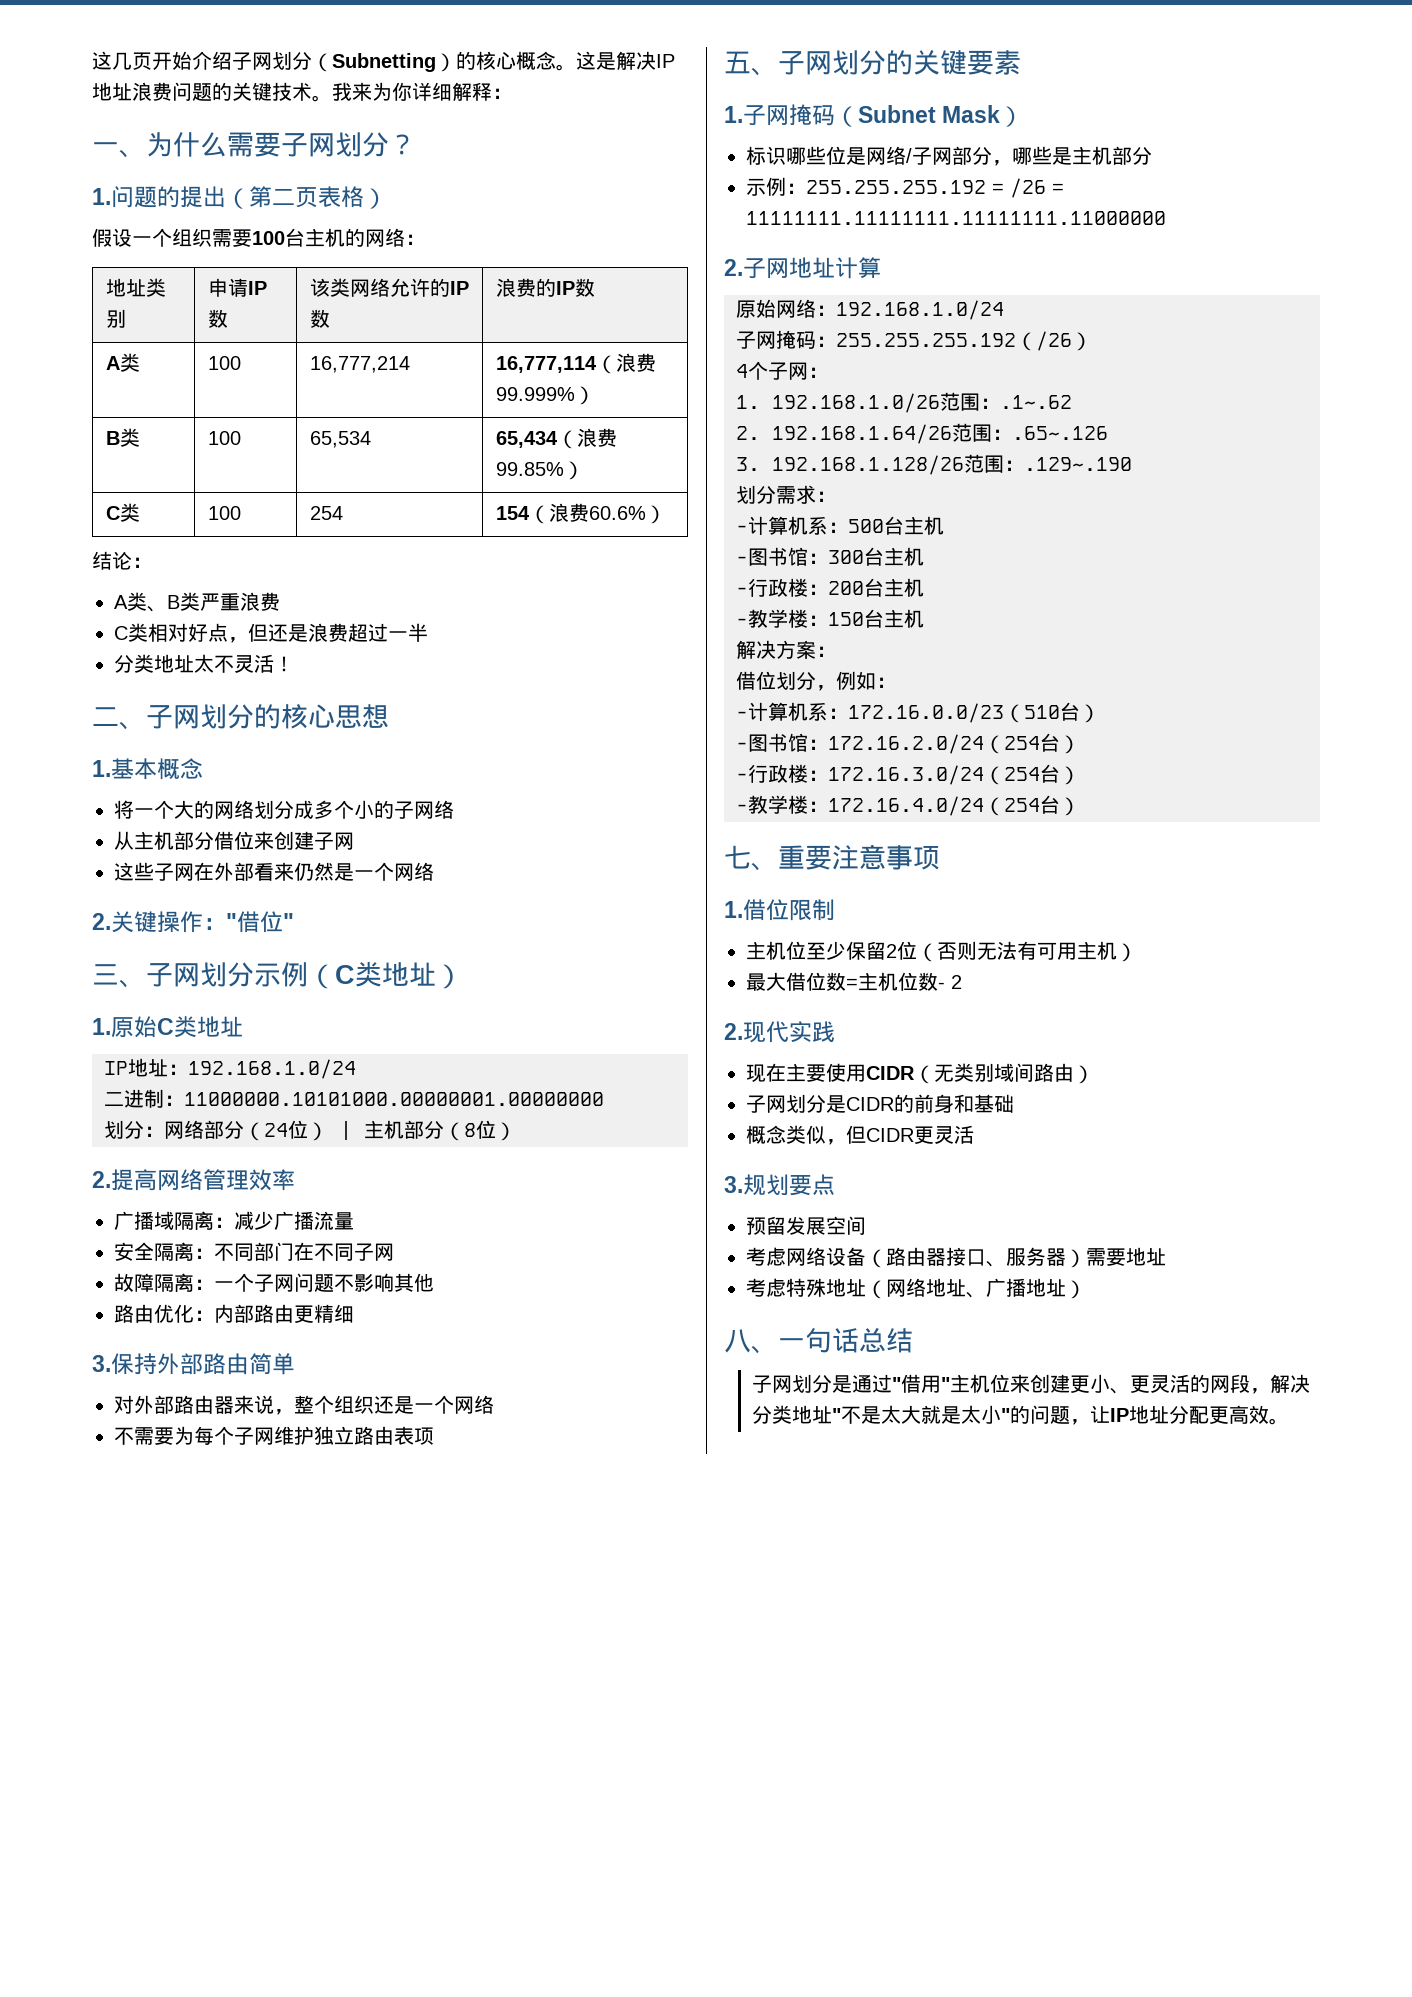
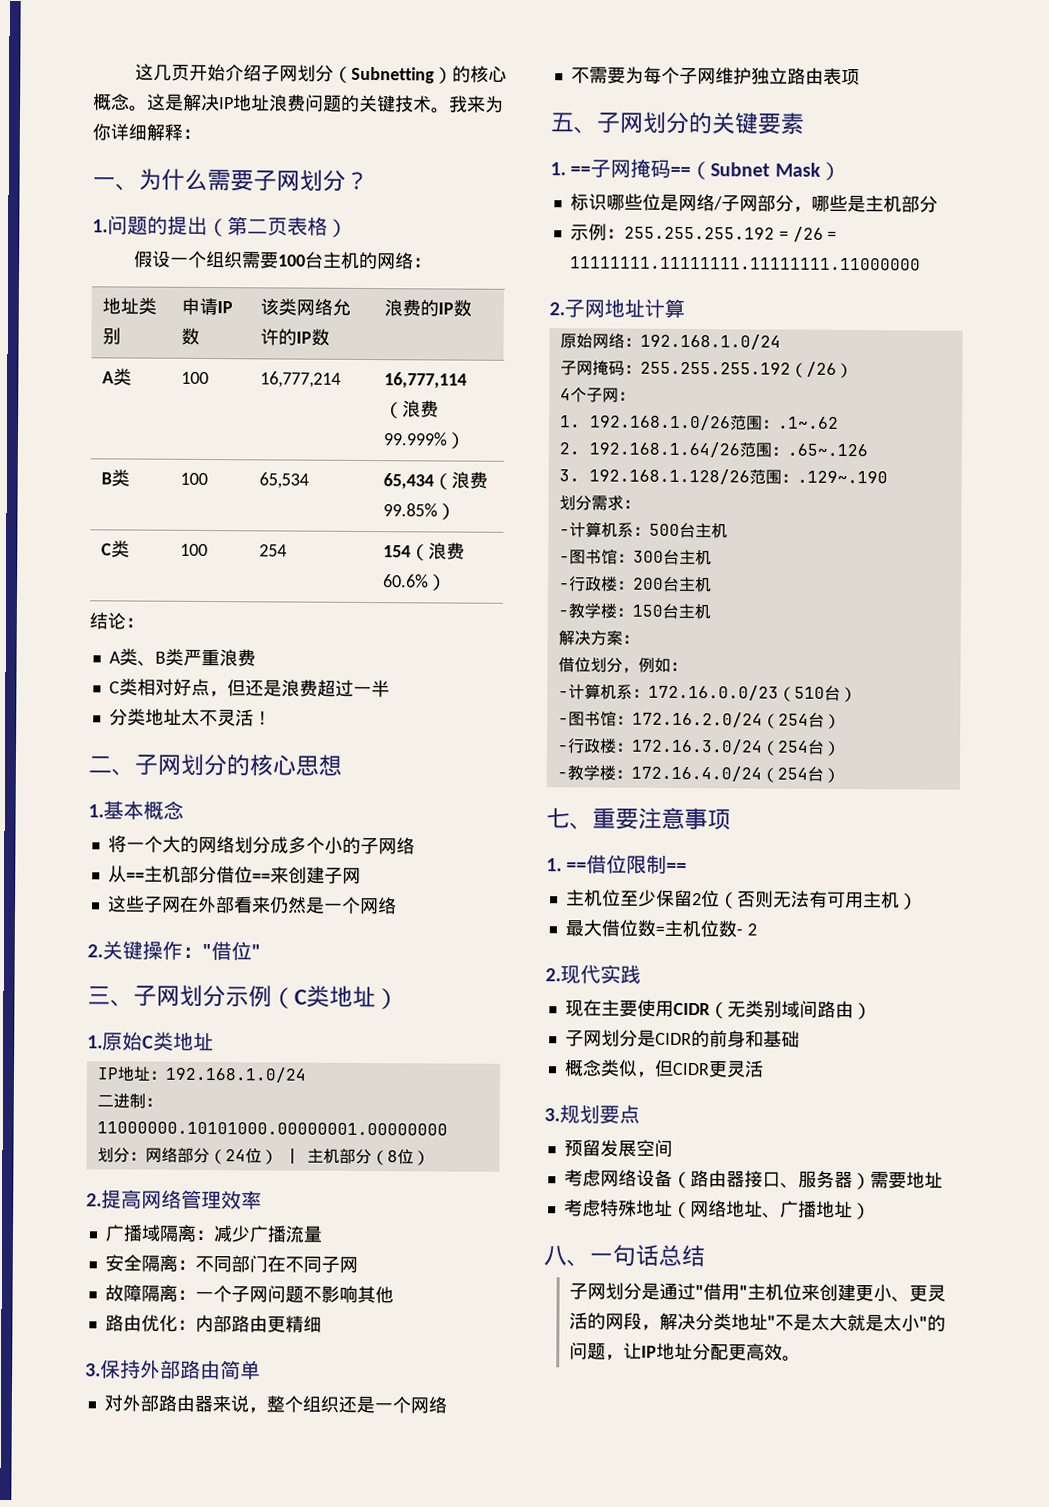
- 从主机部分借位来创建子网
+ 从==主机部分借位==来创建子网
- 1.子网掩码（Subnet Mask）
+ 1. ==子网掩码==（Subnet Mask）
- 1.借位限制
+ 1. ==借位限制==

